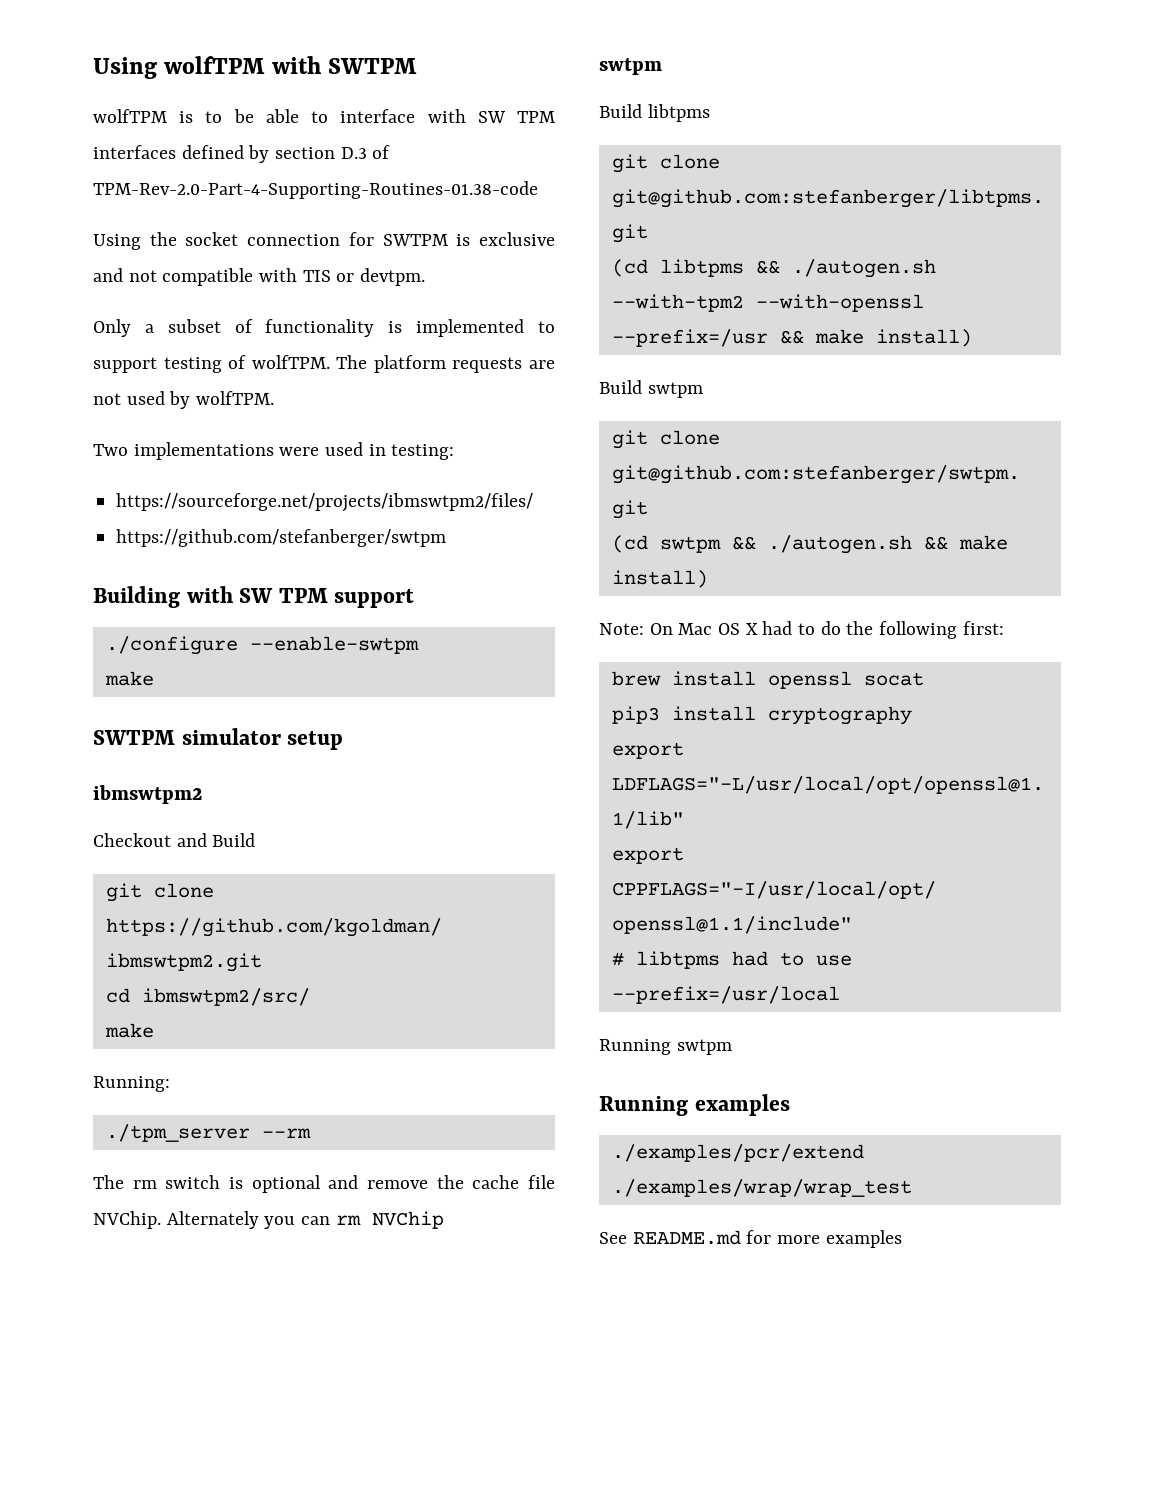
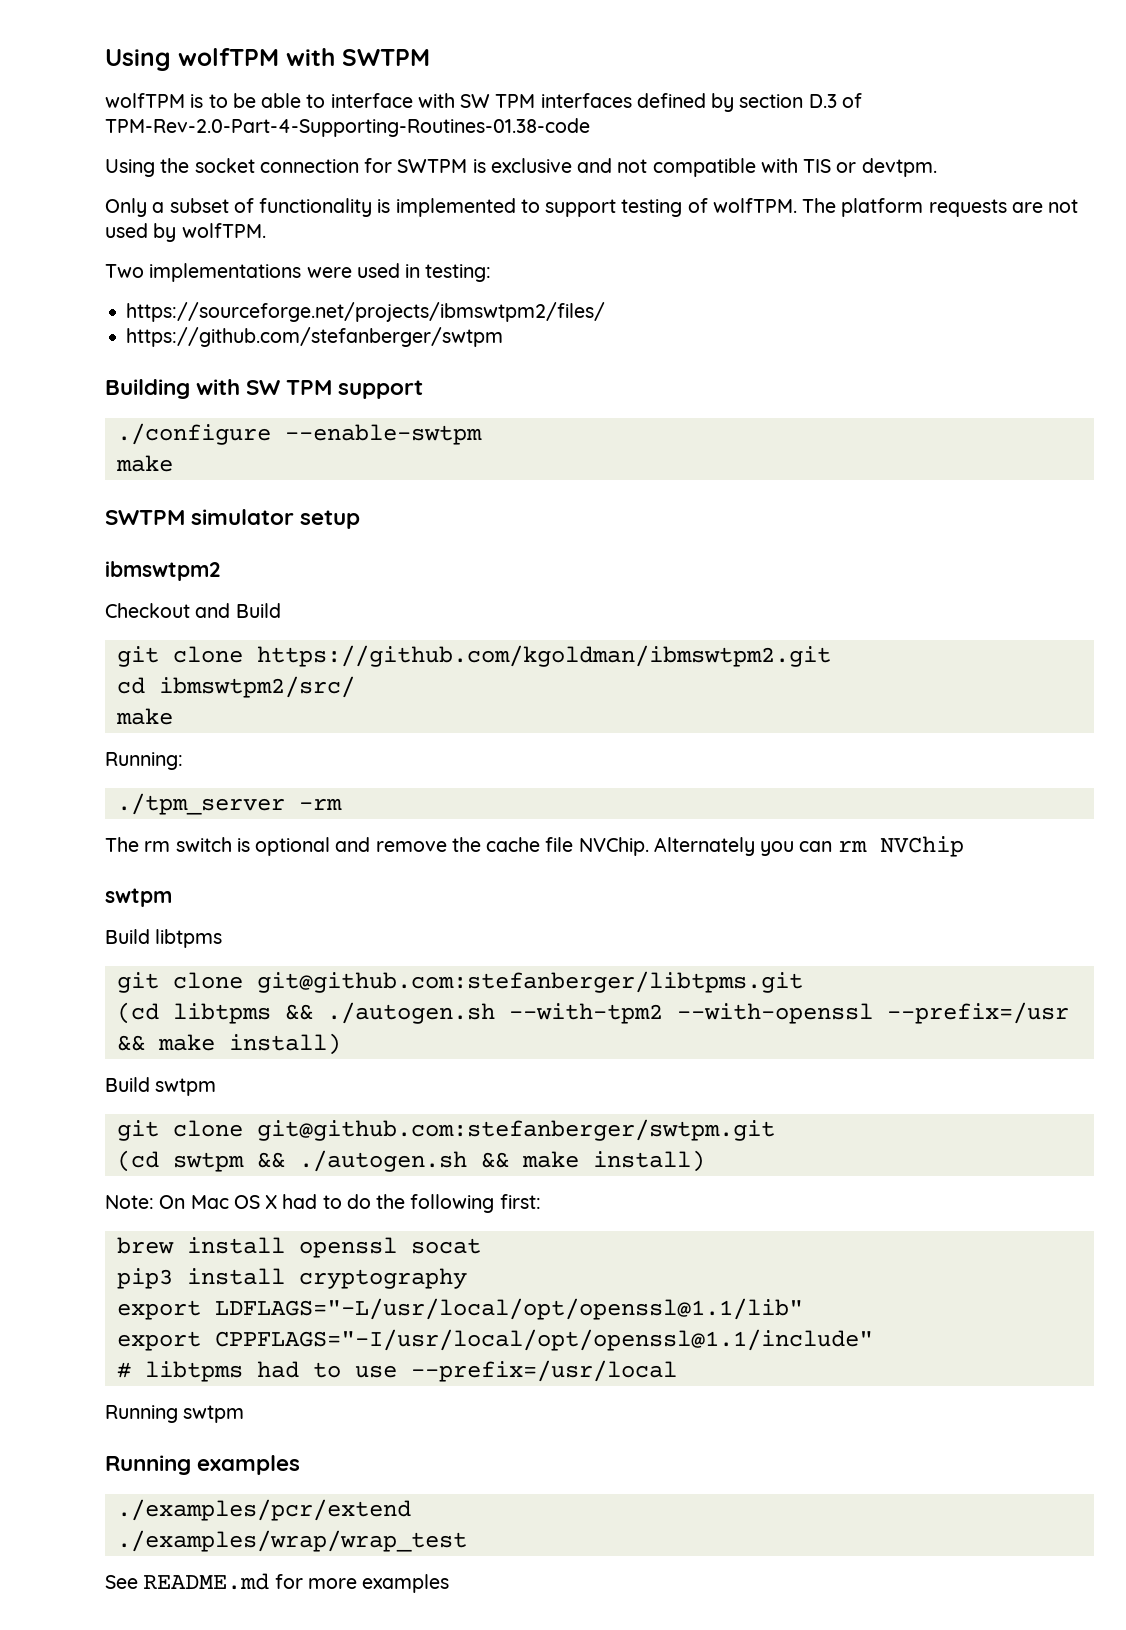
- ./tpm_server --rm
+ ./tpm_server -rm

